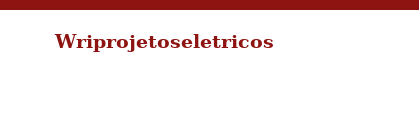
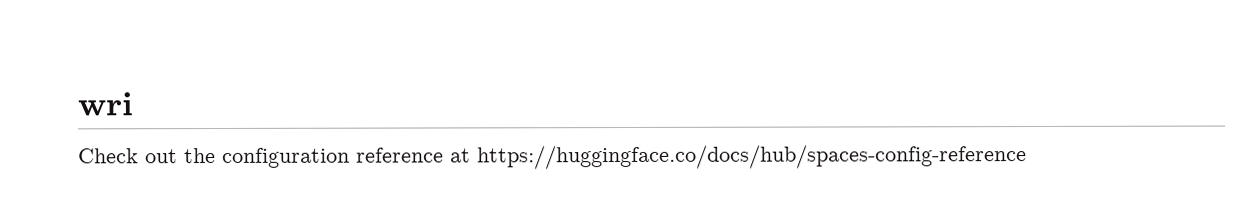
- Wriprojetoseletricos
+ wri
+ Check out the configuration reference at https://huggingface.co/docs/hub/spaces-config-reference

